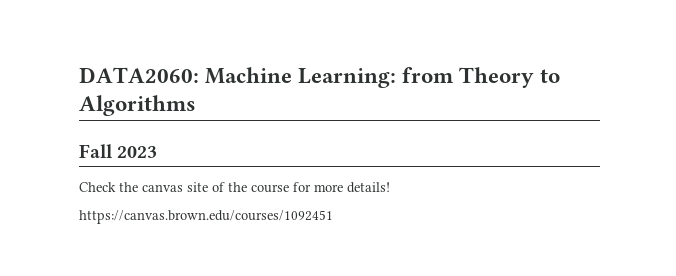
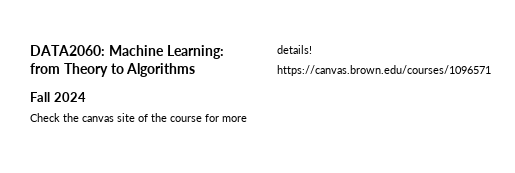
- Fall 2023
+ Fall 2024
- https://canvas.brown.edu/courses/1092451
+ https://canvas.brown.edu/courses/1096571

